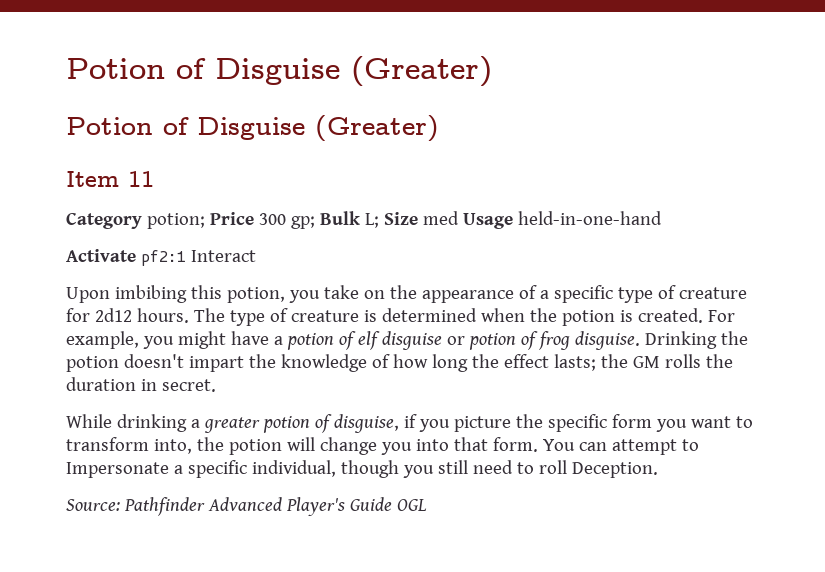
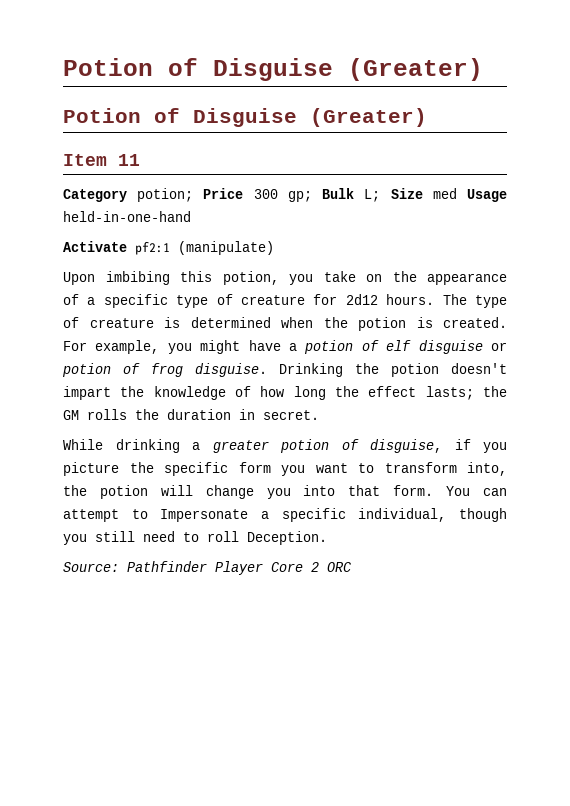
- Activate pf2:1 Interact
+ Activate pf2:1 (manipulate)
- Source: Pathfinder Advanced Player's Guide OGL
+ Source: Pathfinder Player Core 2 ORC

